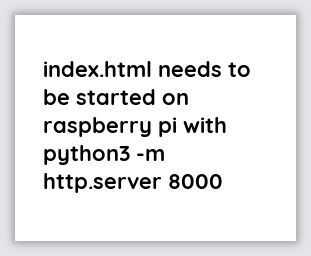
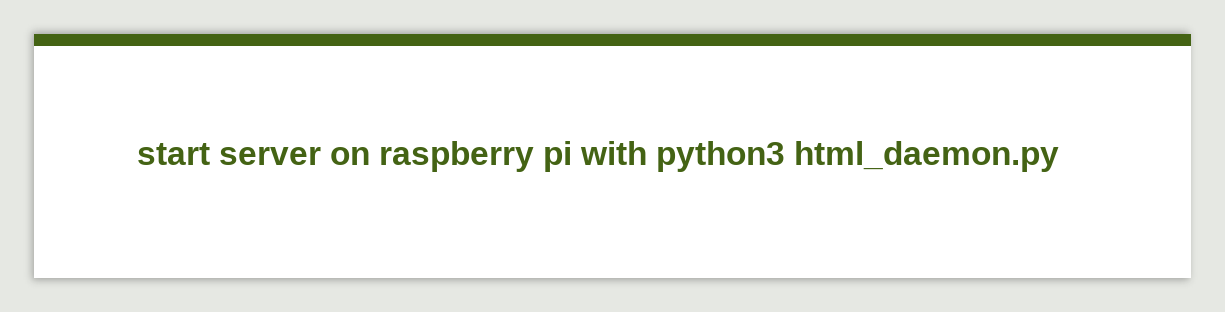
- index.html needs to be started on raspberry pi with python3 -m http.server 8000
+ start server on raspberry pi with python3 html_daemon.py

